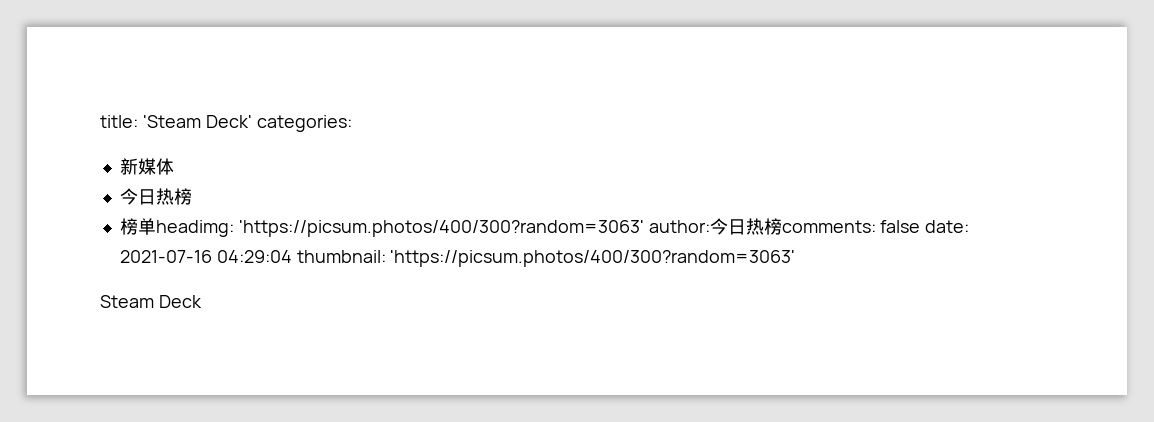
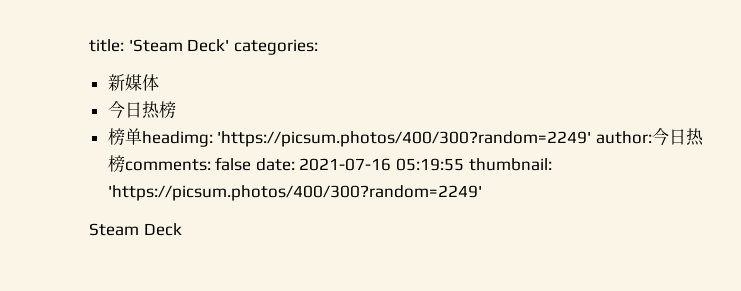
- 榜单headimg: 'https://picsum.photos/400/300?random=3063' author:今日热榜comments: false date: 2021-07-16 04:29:04 thumbnail: 'https://picsum.photos/400/300?random=3063'
+ 榜单headimg: 'https://picsum.photos/400/300?random=2249' author:今日热榜comments: false date: 2021-07-16 05:19:55 thumbnail: 'https://picsum.photos/400/300?random=2249'

